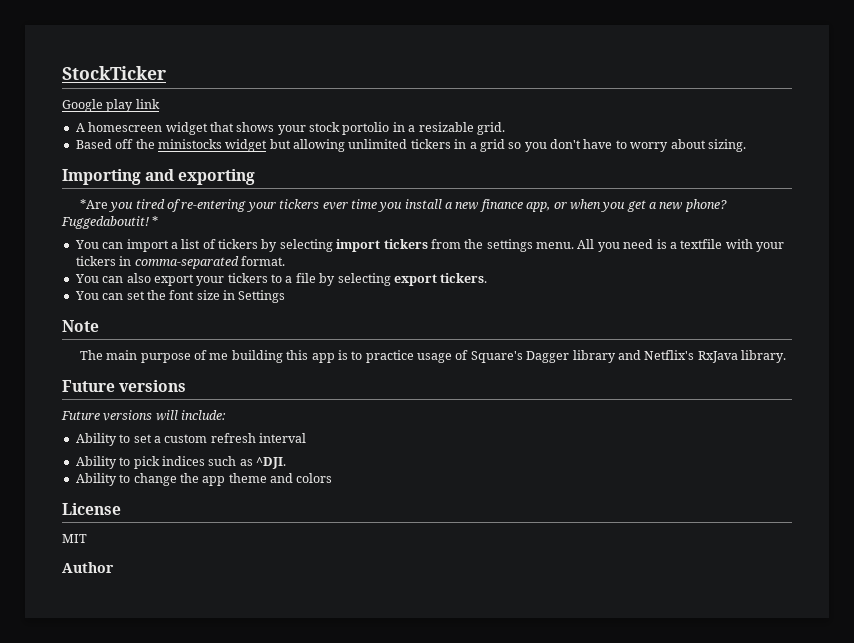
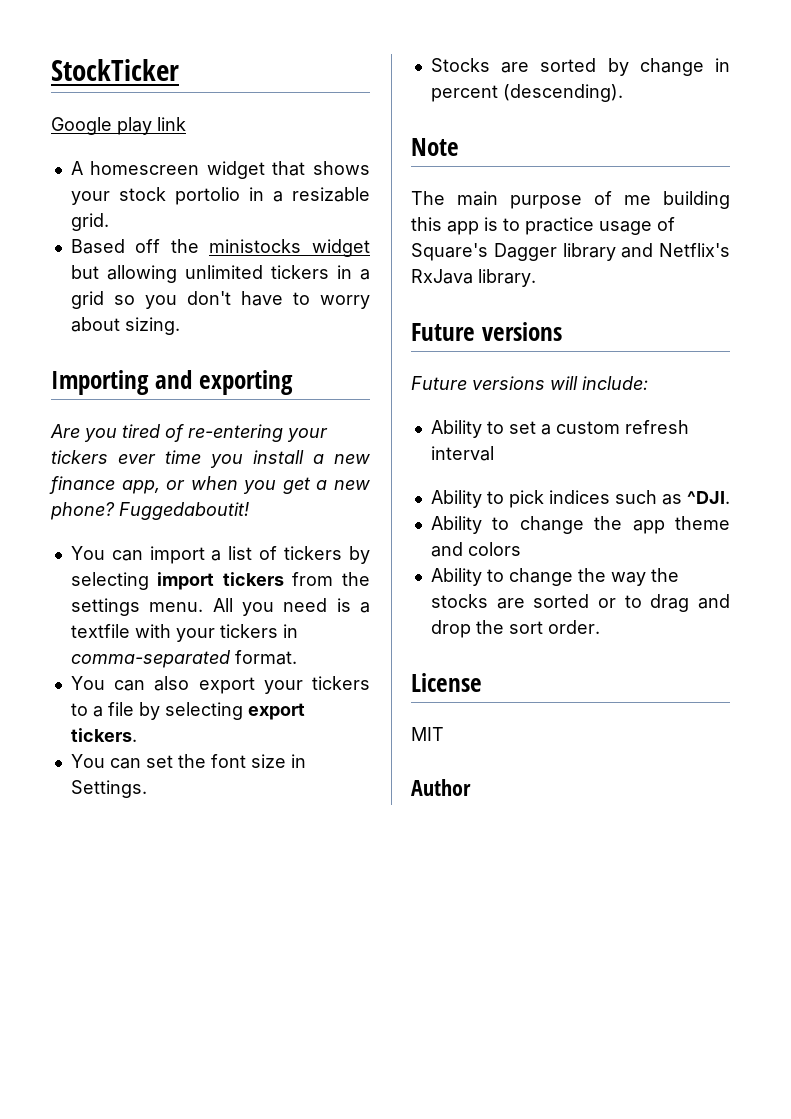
- *Are you tired of re-entering your tickers ever time you install a new finance app, or when you get a new phone?
+ Are you tired of re-entering your tickers ever time you install a new finance app, or when you get a new phone?
- *
- You can set the font size in Settings
+ You can set the font size in Settings.
+ Stocks are sorted by change in percent (descending).
+ Ability to change the way the stocks are sorted or to drag and drop the sort order.

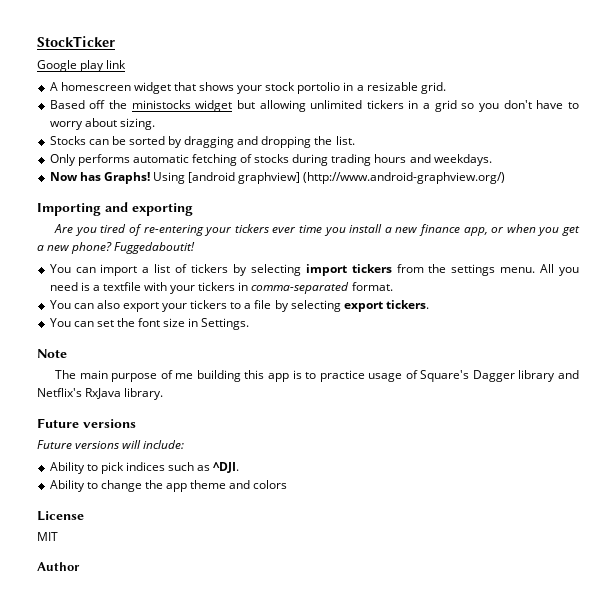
+ Stocks can be sorted by dragging and dropping the list.
+ Only performs automatic fetching of stocks during trading hours and weekdays.
+ Now has Graphs! Using [android graphview] (http://www.android-graphview.org/)
- Stocks are sorted by change in percent (descending).
- Ability to set a custom refresh interval
- Ability to change the way the stocks are sorted or to drag and drop the sort order.

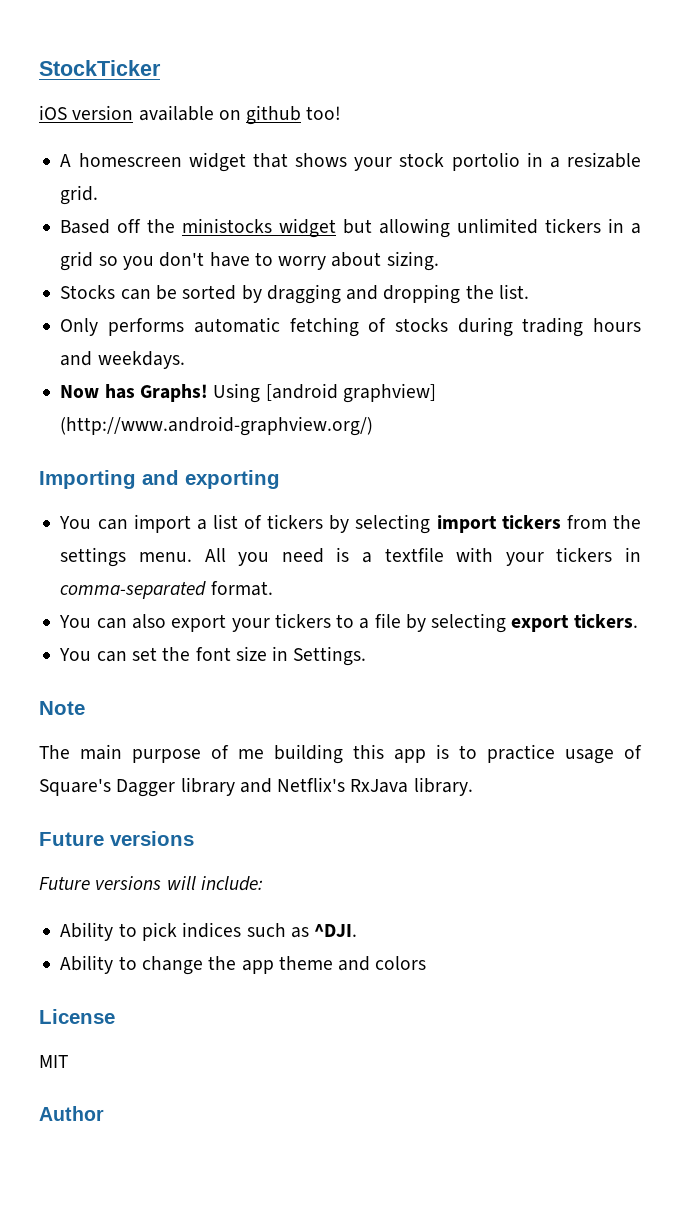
- Google play link
+ iOS version available on github too!
- Are you tired of re-entering your tickers ever time you install a new finance app, or when you get a new phone? Fuggedaboutit!

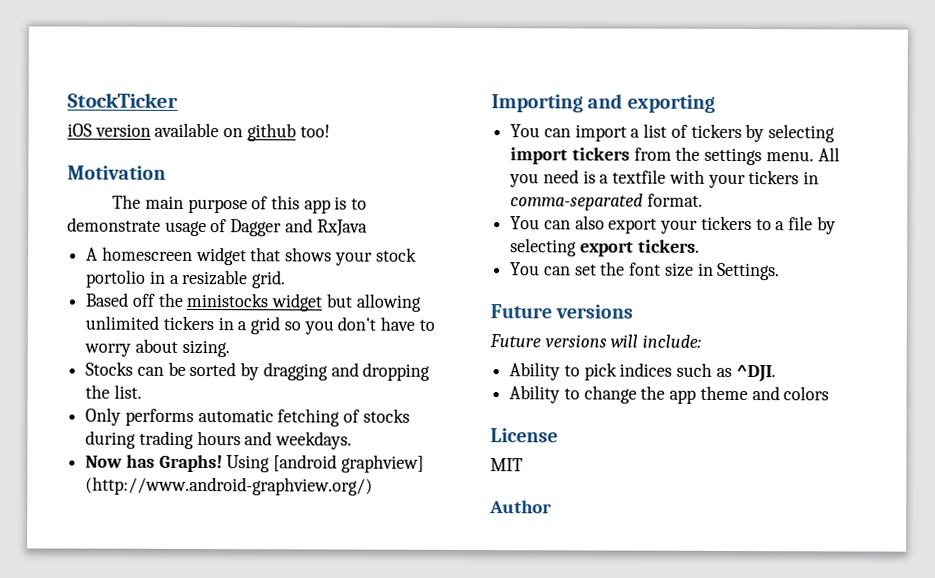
+ Motivation
+ The main purpose of this app is to demonstrate usage of Dagger and RxJava
- Note
- The main purpose of me building this app is to practice usage of Square's Dagger library and Netflix's RxJava library.

